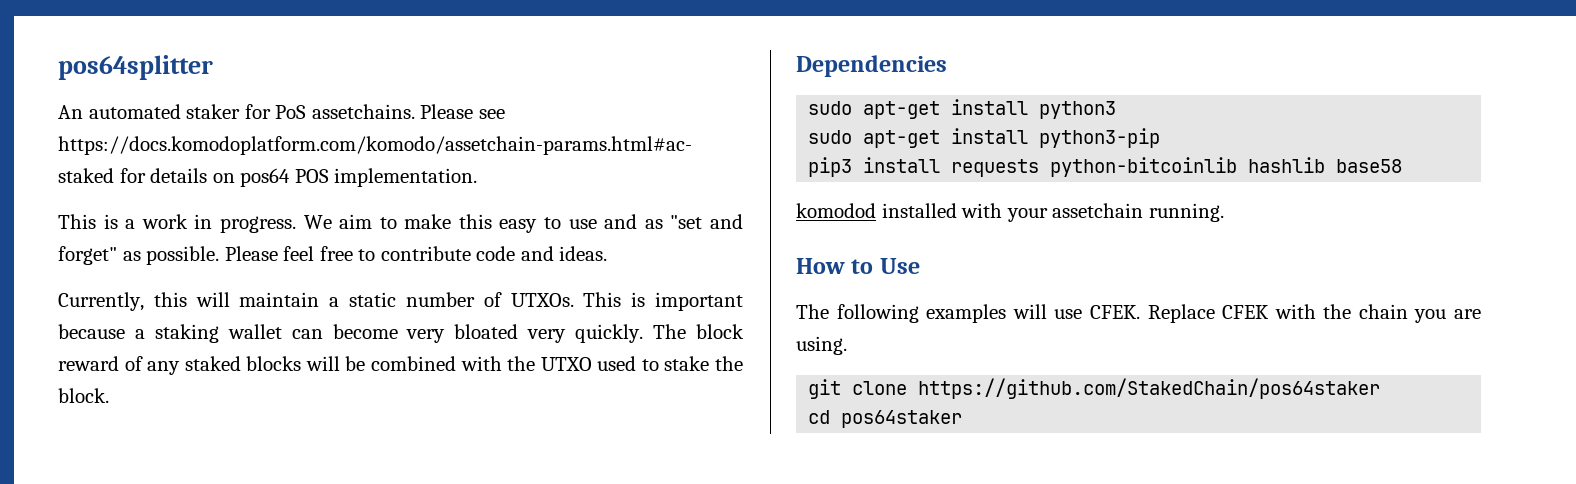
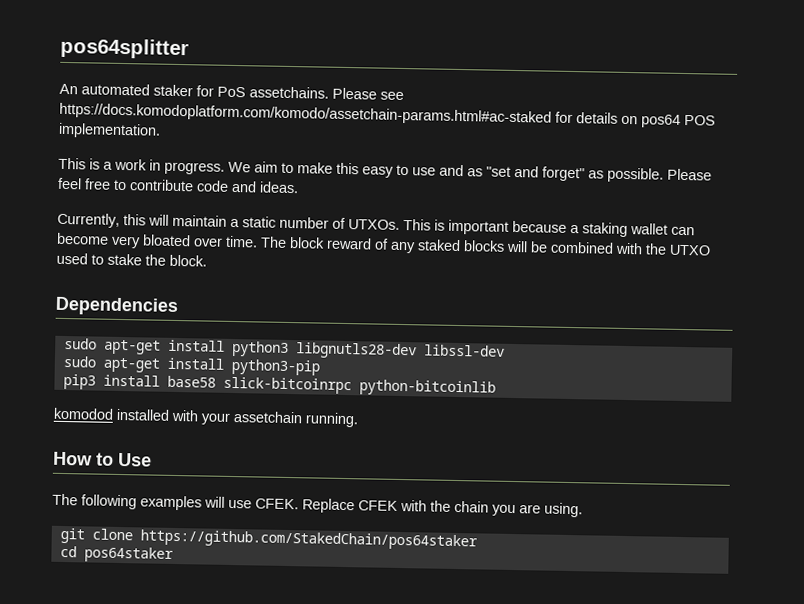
- This is important because a staking wallet can become very bloated very quickly.
+ This is important because a staking wallet can become very bloated over time.
- sudo apt-get install python3
+ sudo apt-get install python3 libgnutls28-dev libssl-dev
- pip3 install requests python-bitcoinlib hashlib base58
+ pip3 install base58 slick-bitcoinrpc python-bitcoinlib

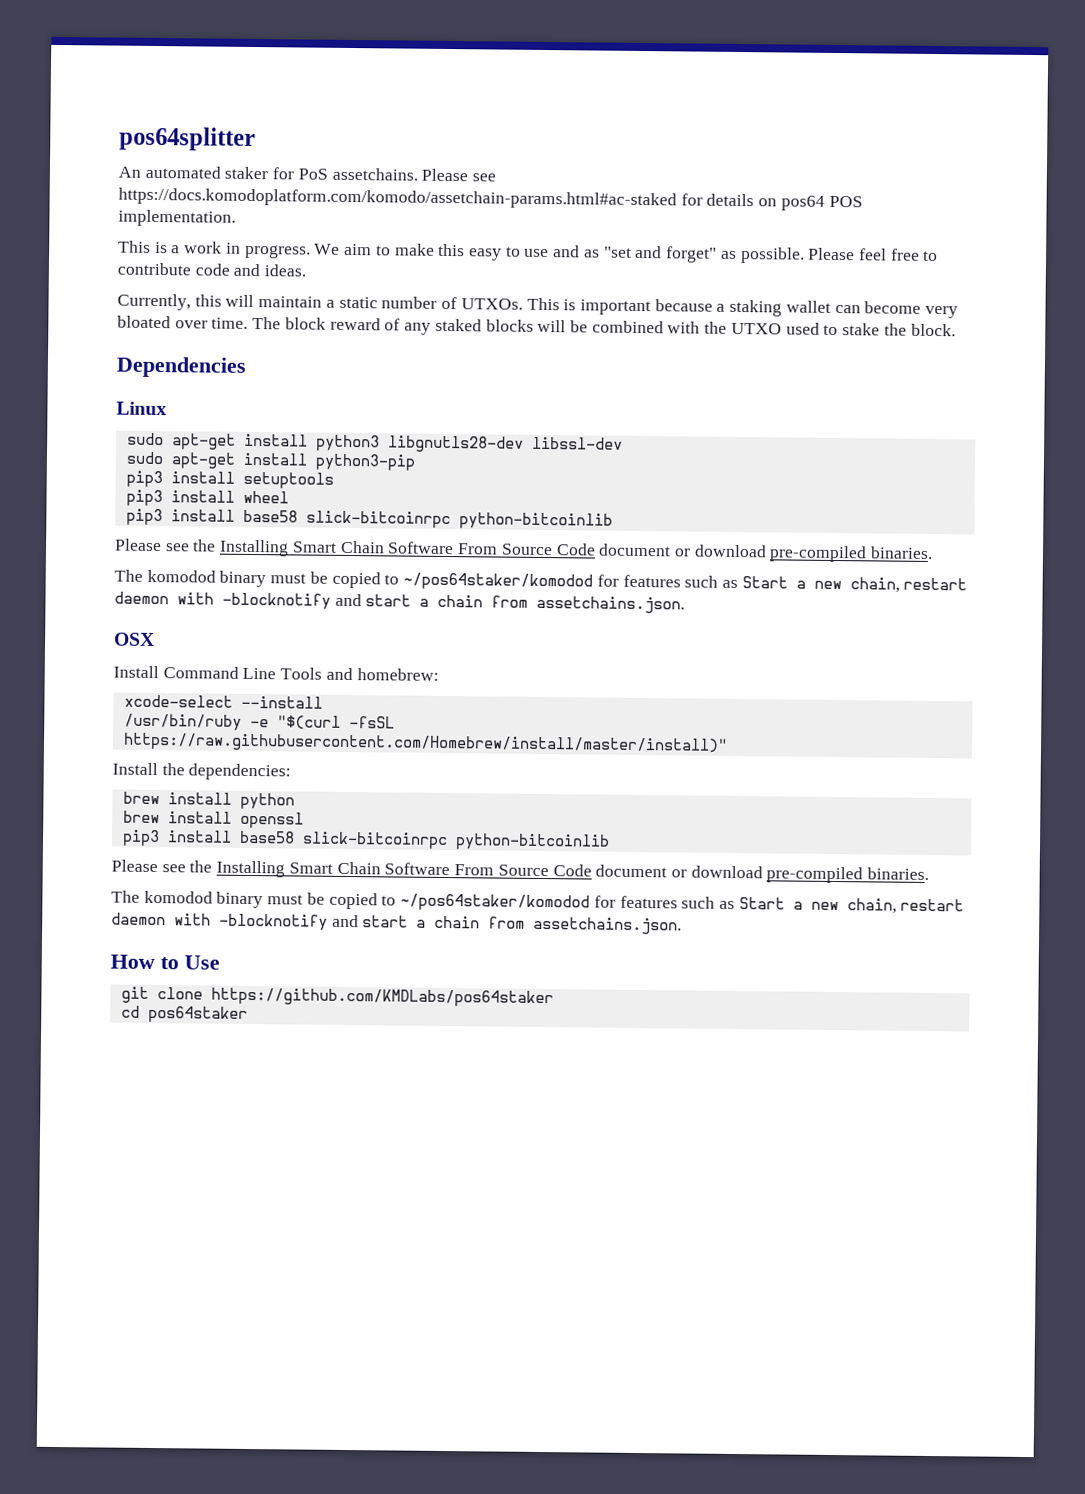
+ Linux
+ pip3 install setuptools
+ pip3 install wheel
  pip3 install base58 slick-bitcoinrpc python-bitcoinlib
- komodod installed with your assetchain running.
+ Please see the Installing Smart Chain Software From Source Code document or download pre-compiled binaries.
+ The komodod binary must be copied to ~/pos64staker/komodod for features such as Start a new chain, restart daemon with -blocknotify and start a chain from assetchains.json.
+ OSX
+ Install Command Line Tools and homebrew:
+ xcode-select --install
+ /usr/bin/ruby -e "$(curl -fsSL https://raw.githubusercontent.com/Homebrew/install/master/install)"
+ Install the dependencies:
+ brew install python
+ brew install openssl
+ pip3 install base58 slick-bitcoinrpc python-bitcoinlib
+ Please see the Installing Smart Chain Software From Source Code document or download pre-compiled binaries.
+ The komodod binary must be copied to ~/pos64staker/komodod for features such as Start a new chain, restart daemon with -blocknotify and start a chain from assetchains.json.
  How to Use
- The following examples will use CFEK. Replace CFEK with the chain you are using.
- git clone https://github.com/StakedChain/pos64staker
+ git clone https://github.com/KMDLabs/pos64staker

